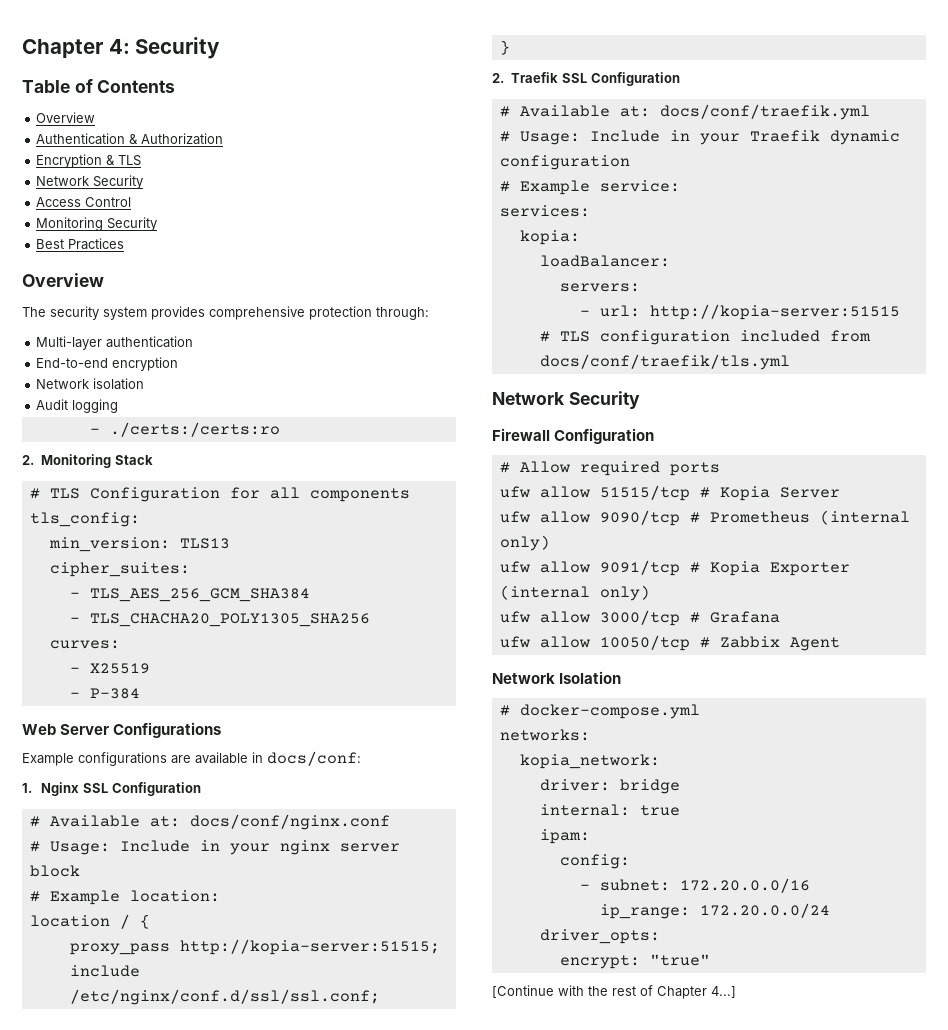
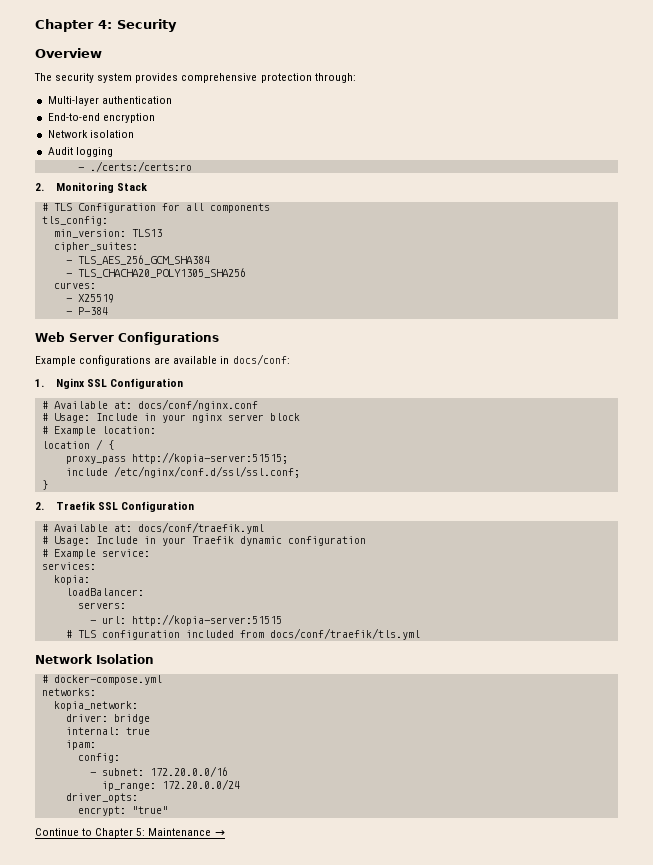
- Table of Contents
- Overview
- Authentication & Authorization
- Encryption & TLS
- Network Security
- Access Control
- Monitoring Security
- Best Practices
  # TLS configuration included from docs/conf/traefik/tls.yml
- Network Security
- Firewall Configuration
- # Allow required ports
- ufw allow 51515/tcp # Kopia Server
- ufw allow 9090/tcp # Prometheus (internal only)
- ufw allow 9091/tcp # Kopia Exporter (internal only)
- ufw allow 3000/tcp # Grafana
- ufw allow 10050/tcp # Zabbix Agent
- [Continue with the rest of Chapter 4...]
+ Continue to Chapter 5: Maintenance →

